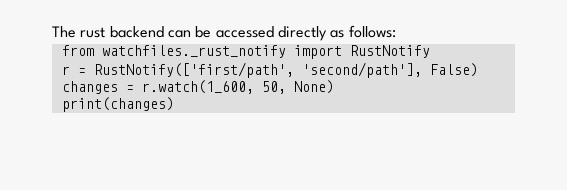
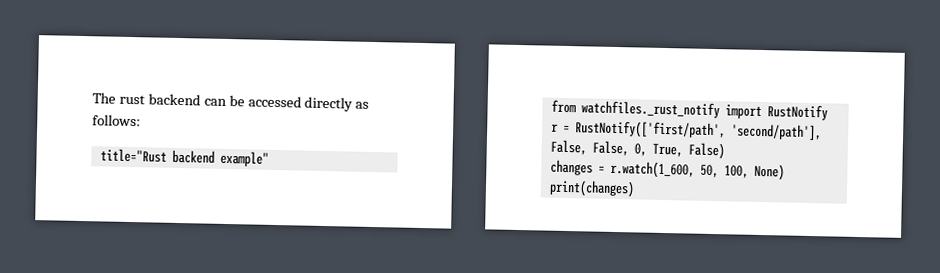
+ title="Rust backend example"
- r = RustNotify(['first/path', 'second/path'], False)
+ r = RustNotify(['first/path', 'second/path'], False, False, 0, True, False)
- changes = r.watch(1_600, 50, None)
+ changes = r.watch(1_600, 50, 100, None)

